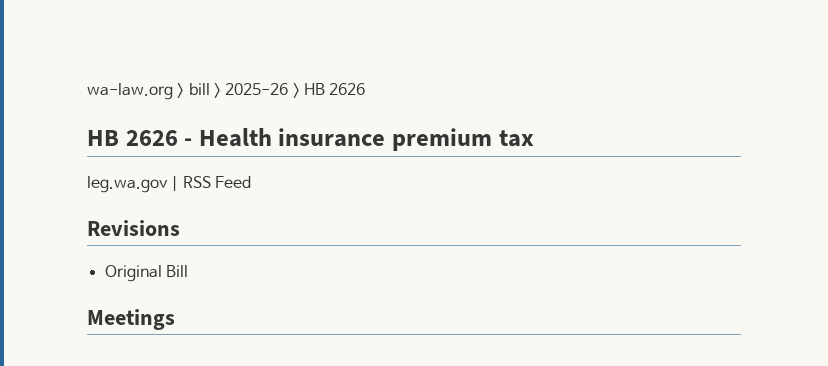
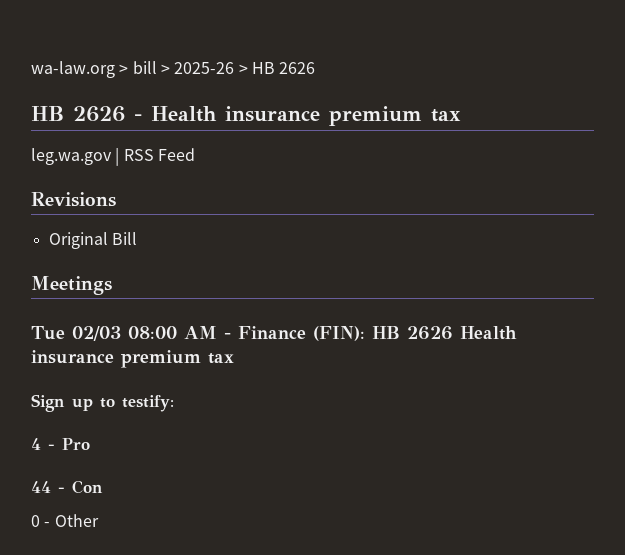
+ Tue 02/03 08:00 AM - Finance (FIN): HB 2626 Health insurance premium tax
+ Sign up to testify:
+ 4 - Pro
+ 44 - Con
+ 0 - Other

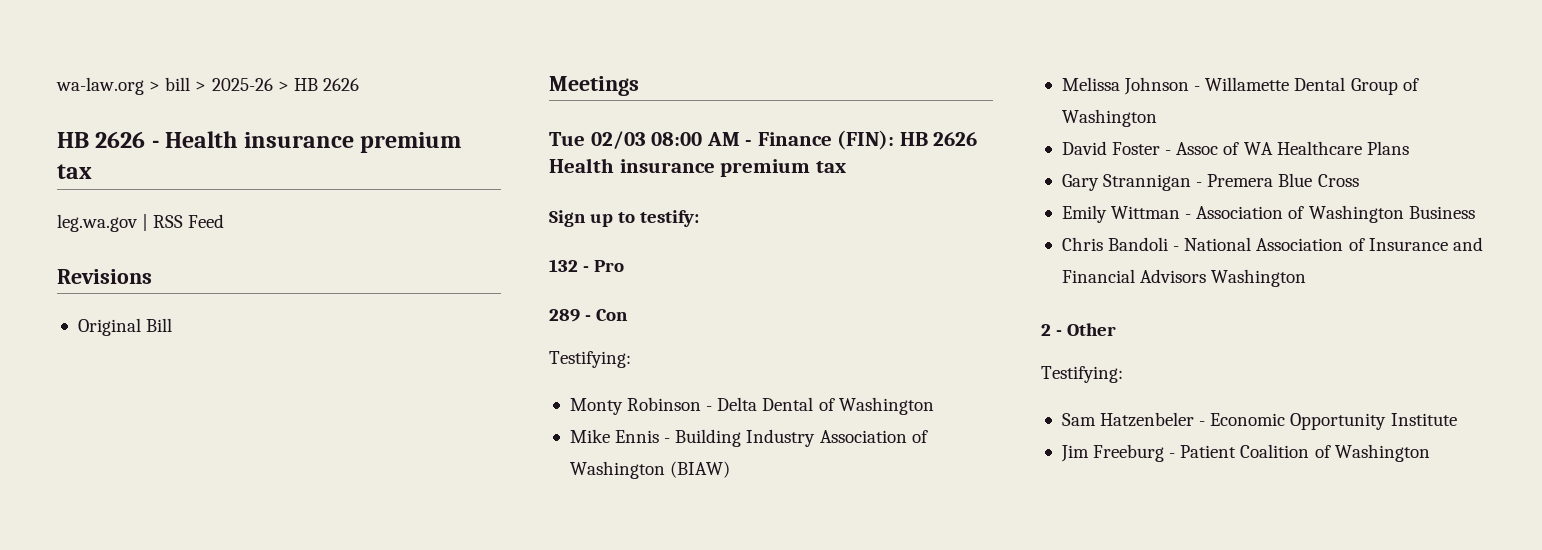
- 4 - Pro
+ 132 - Pro
- 44 - Con
- 0 - Other
+ 289 - Con
+ Testifying:
+ Monty Robinson - Delta Dental of Washington
+ Mike Ennis - Building Industry Association of Washington (BIAW)
+ Melissa Johnson - Willamette Dental Group of Washington
+ David Foster - Assoc of WA Healthcare Plans
+ Gary Strannigan - Premera Blue Cross
+ Emily Wittman - Association of Washington Business
+ Chris Bandoli - National Association of Insurance and Financial Advisors Washington
+ 2 - Other
+ Testifying:
+ Sam Hatzenbeler - Economic Opportunity Institute
+ Jim Freeburg - Patient Coalition of Washington

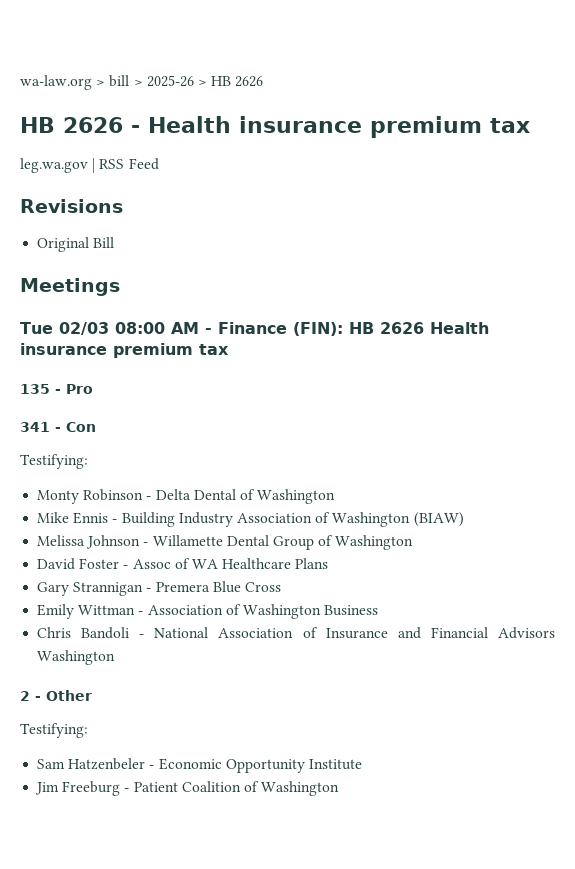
- Sign up to testify:
- 132 - Pro
+ 135 - Pro
- 289 - Con
+ 341 - Con

